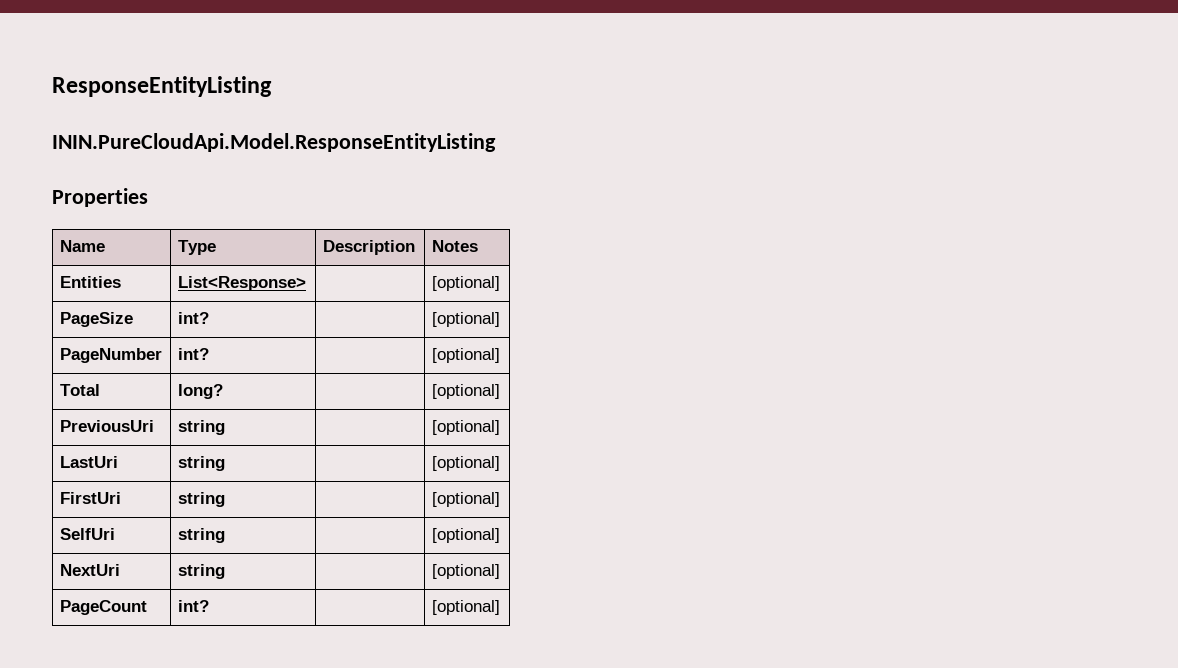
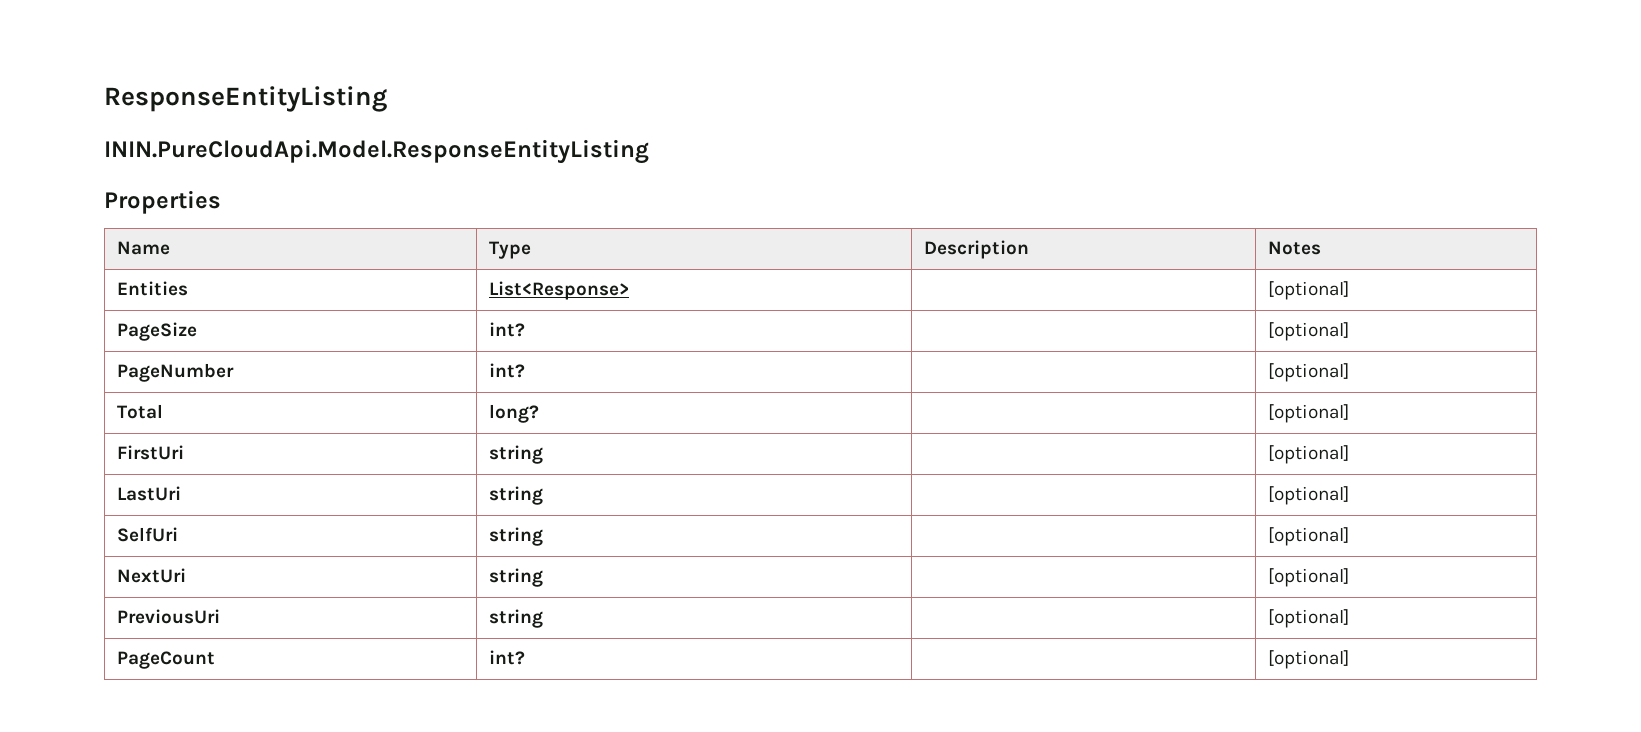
- PreviousUri | string | | [optional]
+ FirstUri | string | | [optional]
- FirstUri | string | | [optional]
+ PreviousUri | string | | [optional]

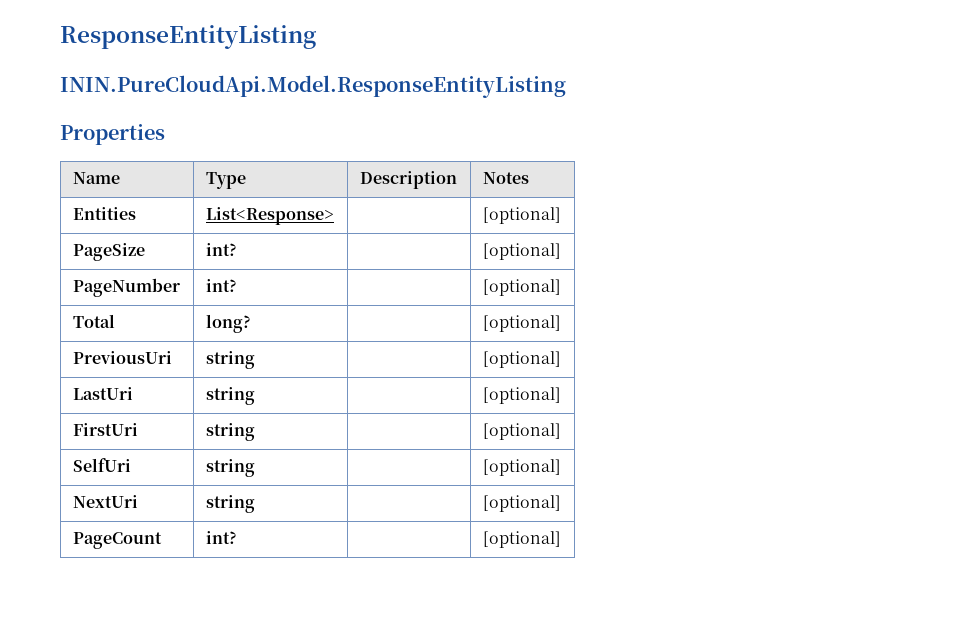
- FirstUri | string | | [optional]
+ PreviousUri | string | | [optional]
+ FirstUri | string | | [optional]
- PreviousUri | string | | [optional]

